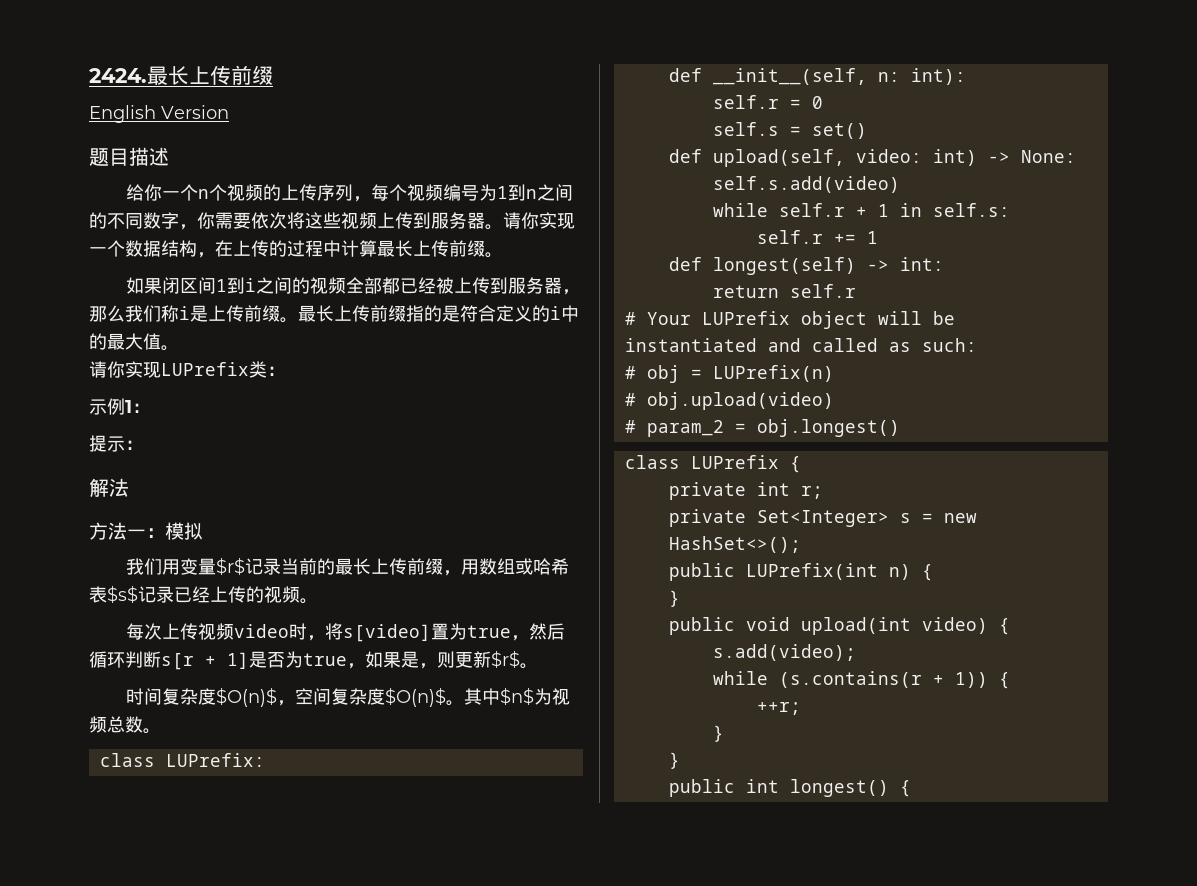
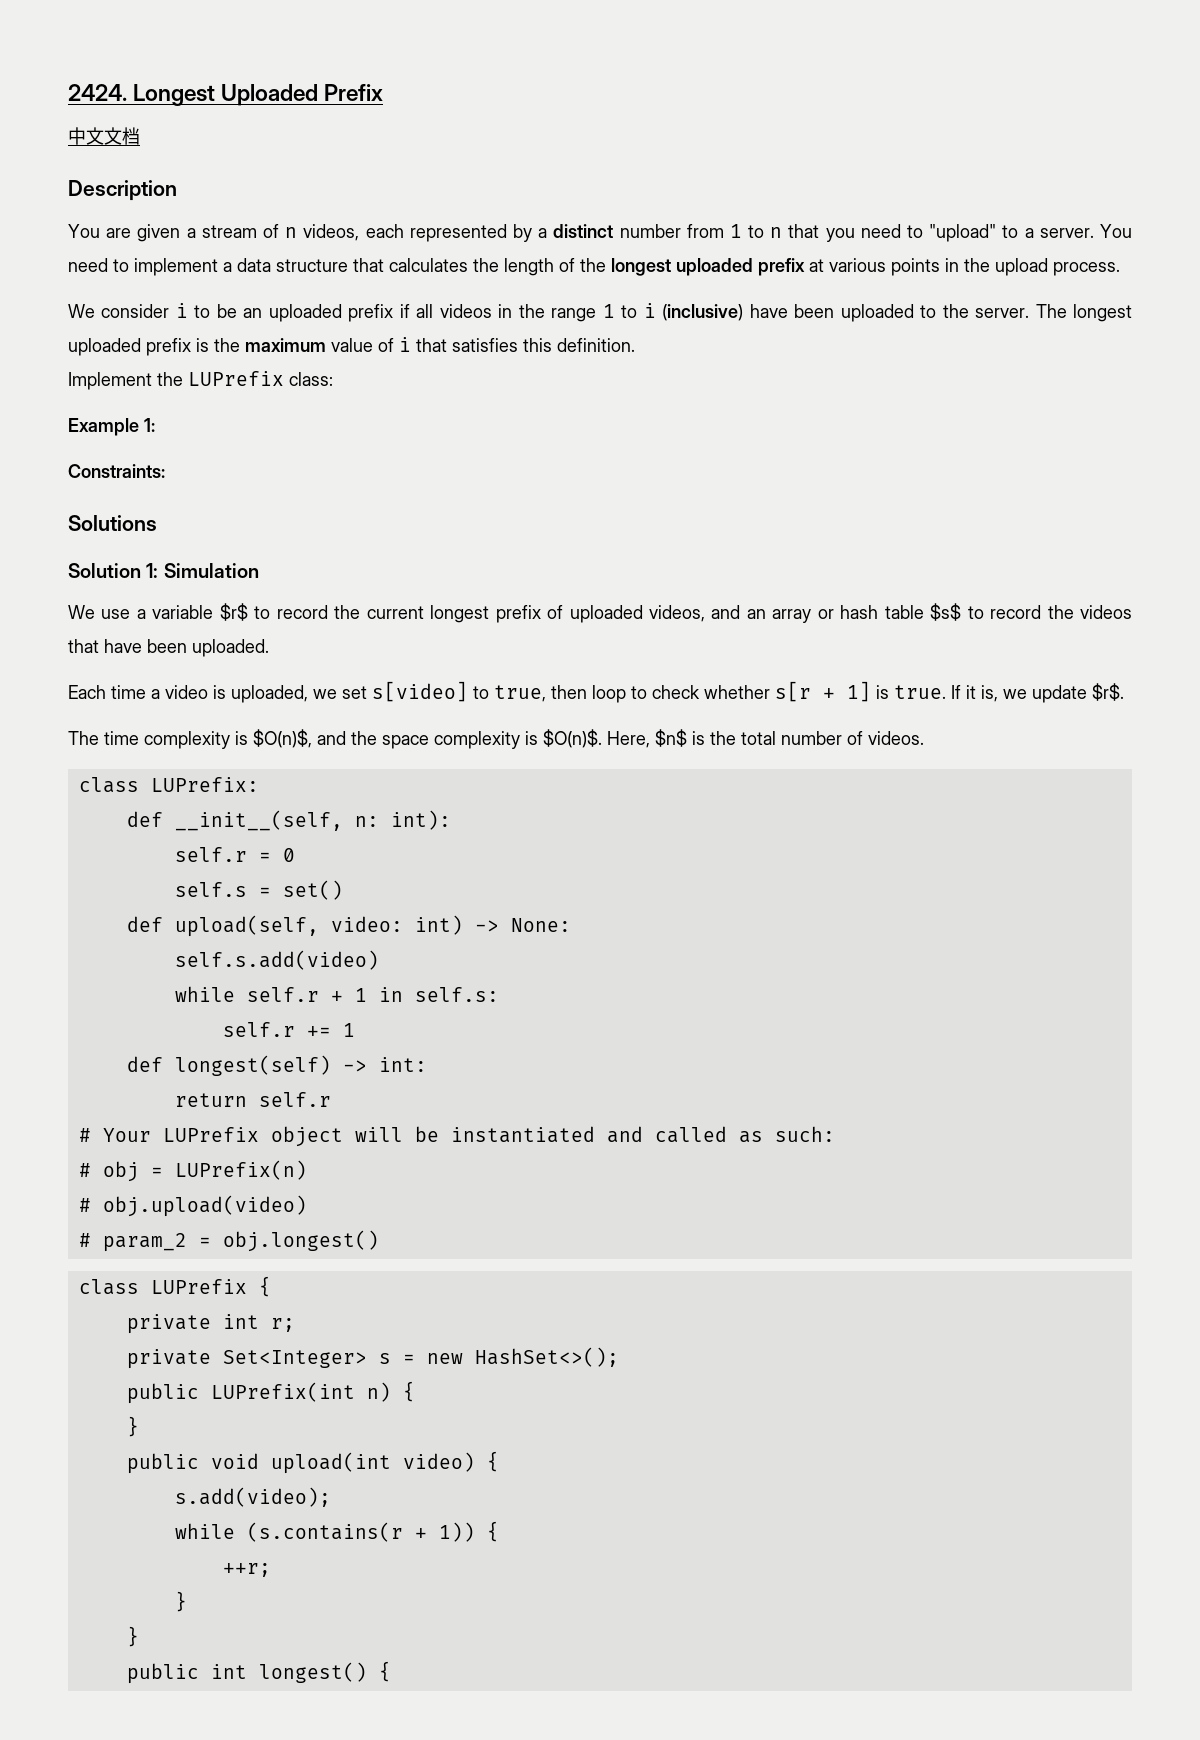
- 2424.最长上传前缀
- English Version
- 题目描述
- 给你一个n个视频的上传序列，每个视频编号为1到n之间的不同数字，你需要依次将这些视频上传到服务器。请你实现一个数据结构，在上传的过程中计算最长上传前缀。
- 如果闭区间1到i之间的视频全部都已经被上传到服务器，那么我们称i是上传前缀。最长上传前缀指的是符合定义的i中的最大值。
- 请你实现LUPrefix类：
- 示例1：
- 提示：
- 解法
- 方法一：模拟
- 我们用变量$r$记录当前的最长上传前缀，用数组或哈希表$s$记录已经上传的视频。
- 每次上传视频video时，将s[video]置为true，然后循环判断s[r + 1]是否为true，如果是，则更新$r$。
- 时间复杂度$O(n)$，空间复杂度$O(n)$。其中$n$为视频总数。
+ 2424. Longest Uploaded Prefix
+ 中文文档
+ Description
+ You are given a stream of n videos, each represented by a distinct number from 1 to n that you need to "upload" to a server. You need to implement a data structure that calculates the length of the longest uploaded prefix at various points in the upload process.
+ We consider i to be an uploaded prefix if all videos in the range 1 to i (inclusive) have been uploaded to the server. The longest uploaded prefix is the maximum value of i that satisfies this definition.
+ Implement the LUPrefix class:
+ Example 1:
+ Constraints:
+ Solutions
+ Solution 1: Simulation
+ We use a variable $r$ to record the current longest prefix of uploaded videos, and an array or hash table $s$ to record the videos that have been uploaded.
+ Each time a video is uploaded, we set s[video] to true, then loop to check whether s[r + 1] is true. If it is, we update $r$.
+ The time complexity is $O(n)$, and the space complexity is $O(n)$. Here, $n$ is the total number of videos.

